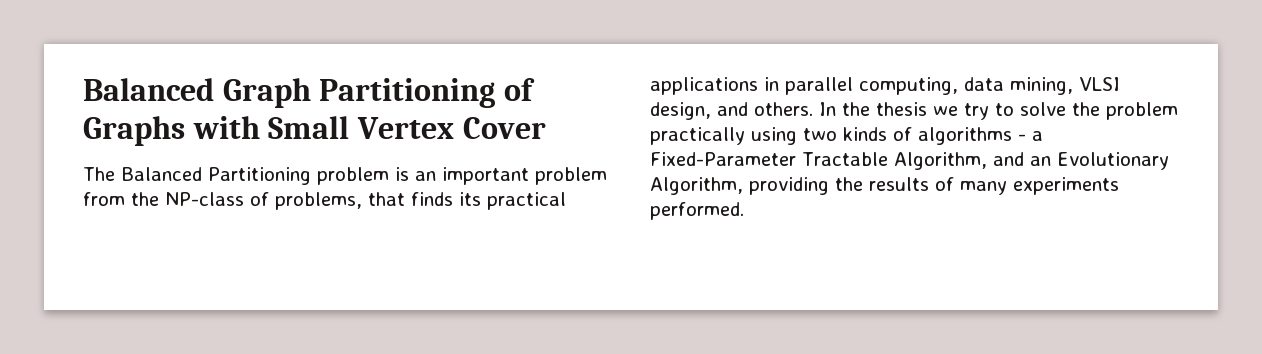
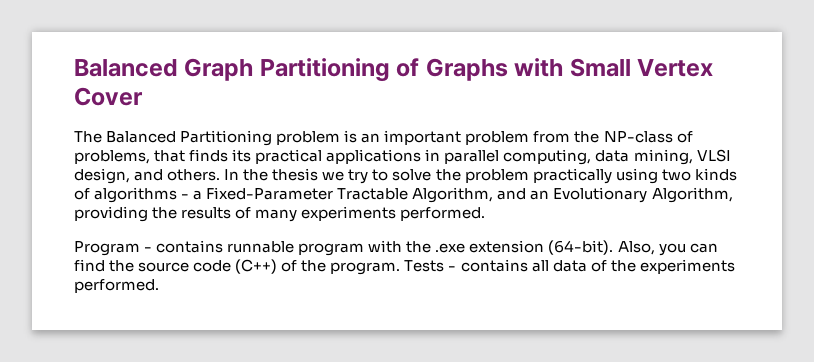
+ Program - contains runnable program with the .exe extension (64-bit). Also, you can find the source code (C++) of the program. Tests - contains all data of the experiments performed.

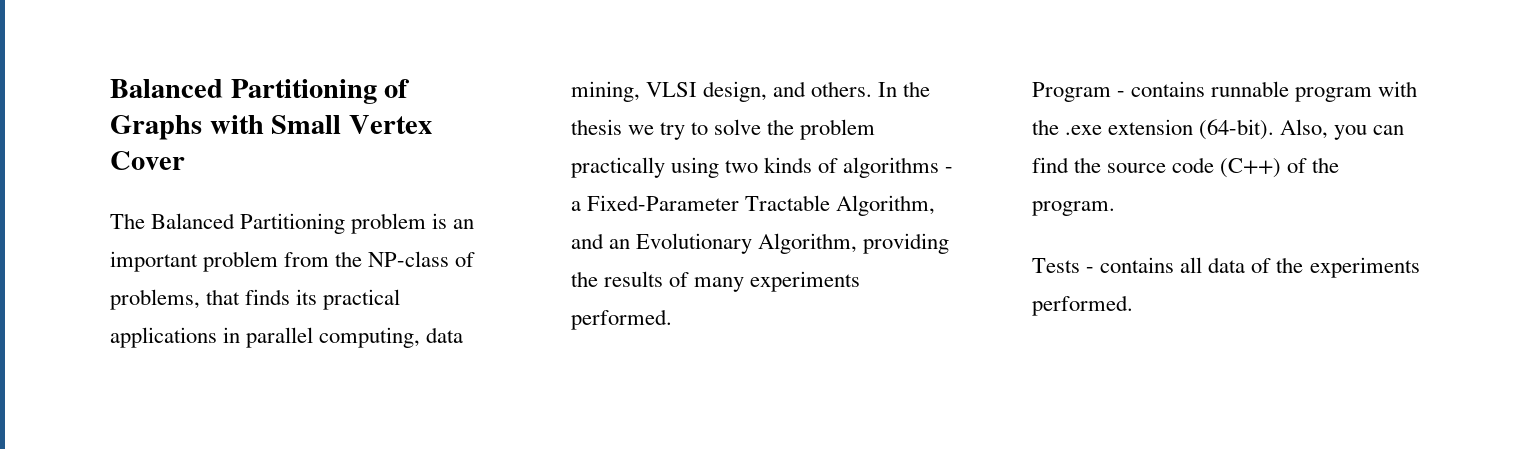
- Balanced Graph Partitioning of Graphs with Small Vertex Cover
+ Balanced Partitioning of Graphs with Small Vertex Cover
- Also, you can find the source code (C++) of the program. Tests - contains all data of the experiments performed.
+ Also, you can find the source code (C++) of the program.
+ Tests - contains all data of the experiments performed.

